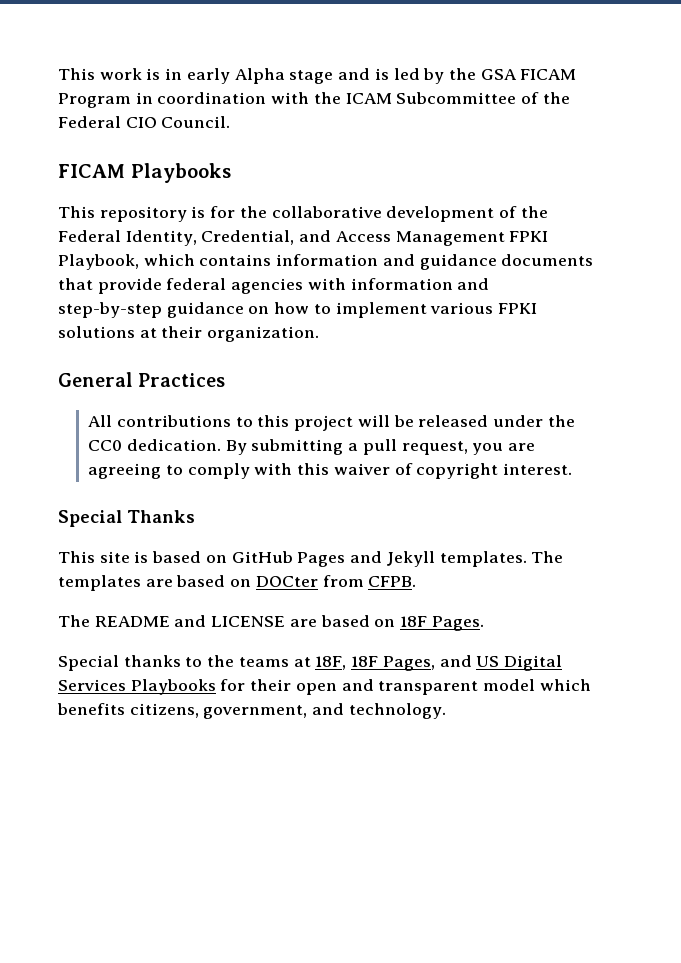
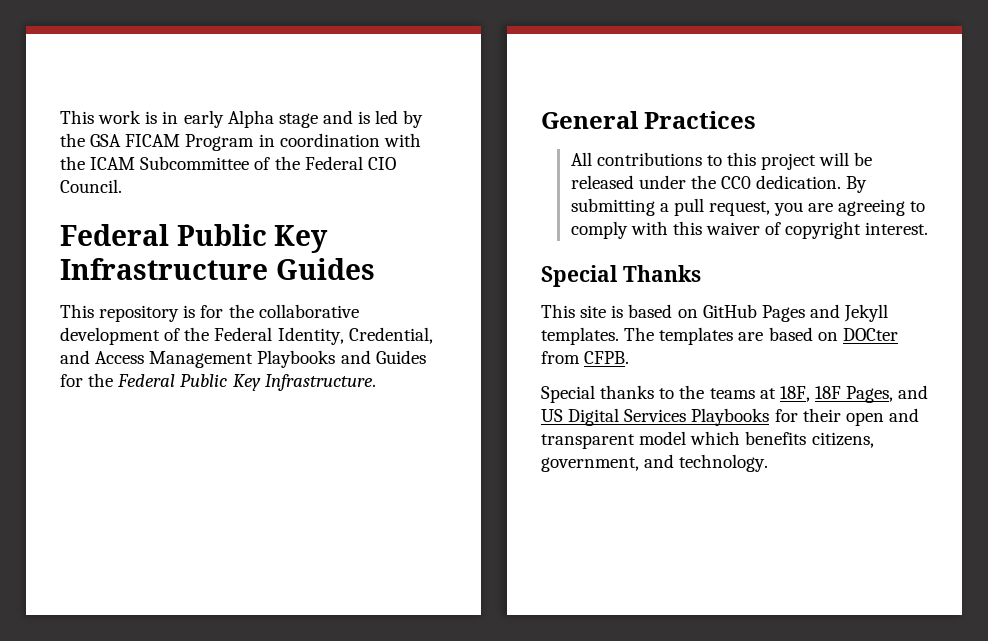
- FICAM Playbooks
+ Federal Public Key Infrastructure Guides
- This repository is for the collaborative development of the Federal Identity, Credential, and Access Management FPKI Playbook, which contains information and guidance documents that provide federal agencies with information and step-by-step guidance on how to implement various FPKI solutions at their organization.
+ This repository is for the collaborative development of the Federal Identity, Credential, and Access Management Playbooks and Guides for the Federal Public Key Infrastructure.
- The README and LICENSE are based on 18F Pages.

